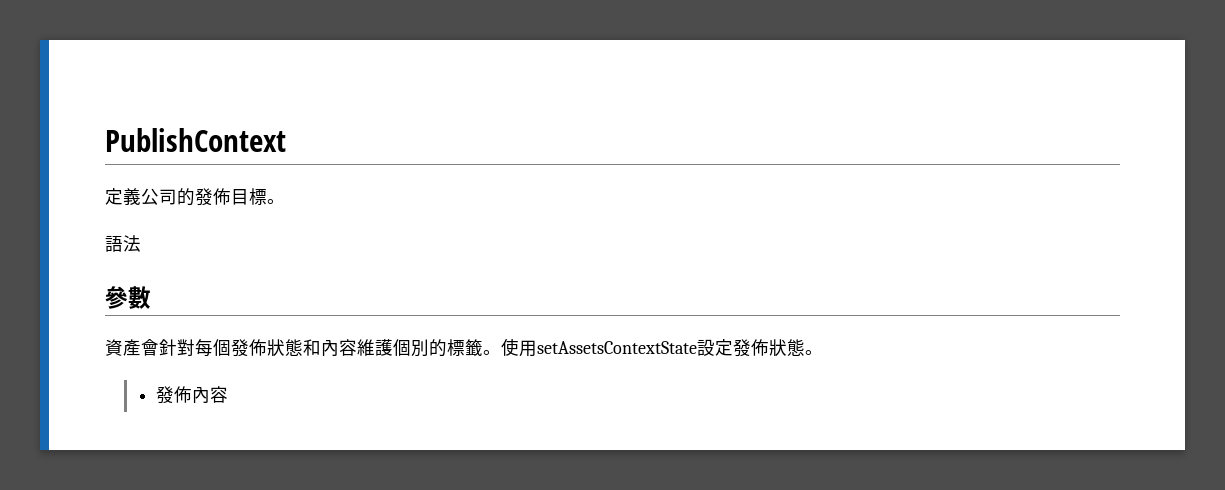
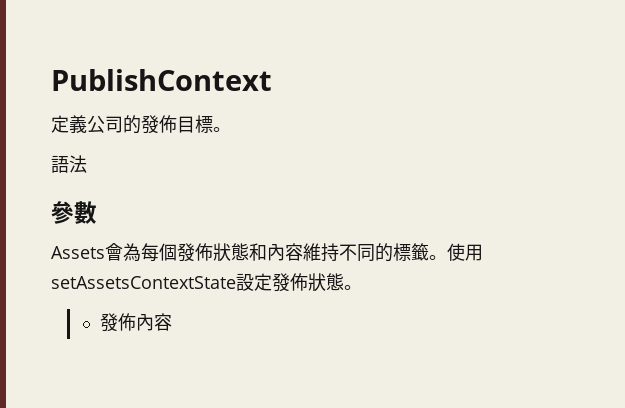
- 資產會針對每個發佈狀態和內容維護個別的標籤。
+ Assets會為每個發佈狀態和內容維持不同的標籤。

